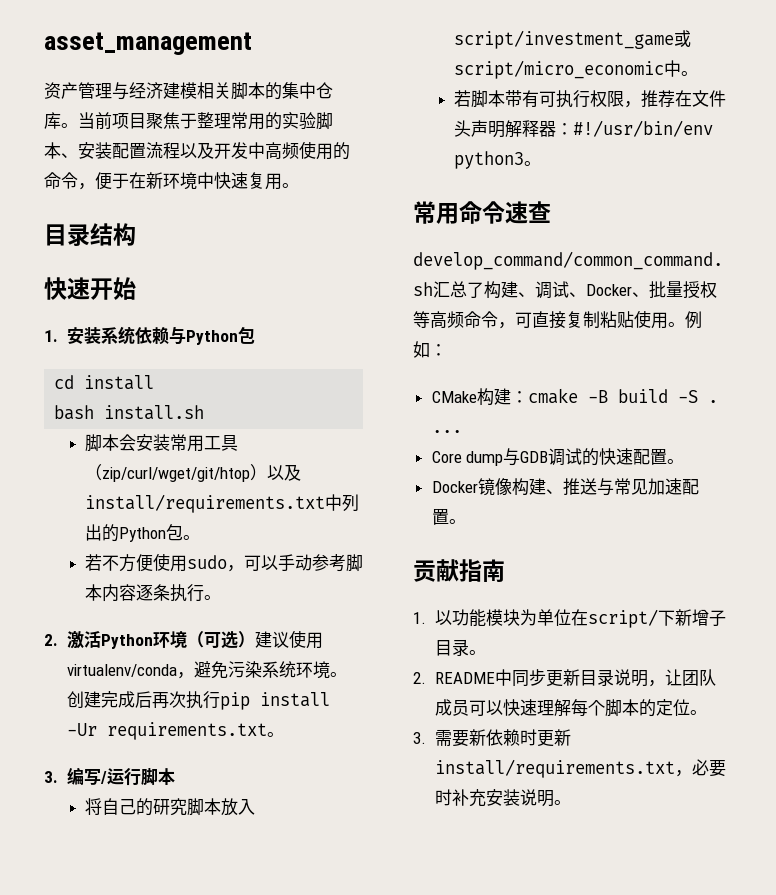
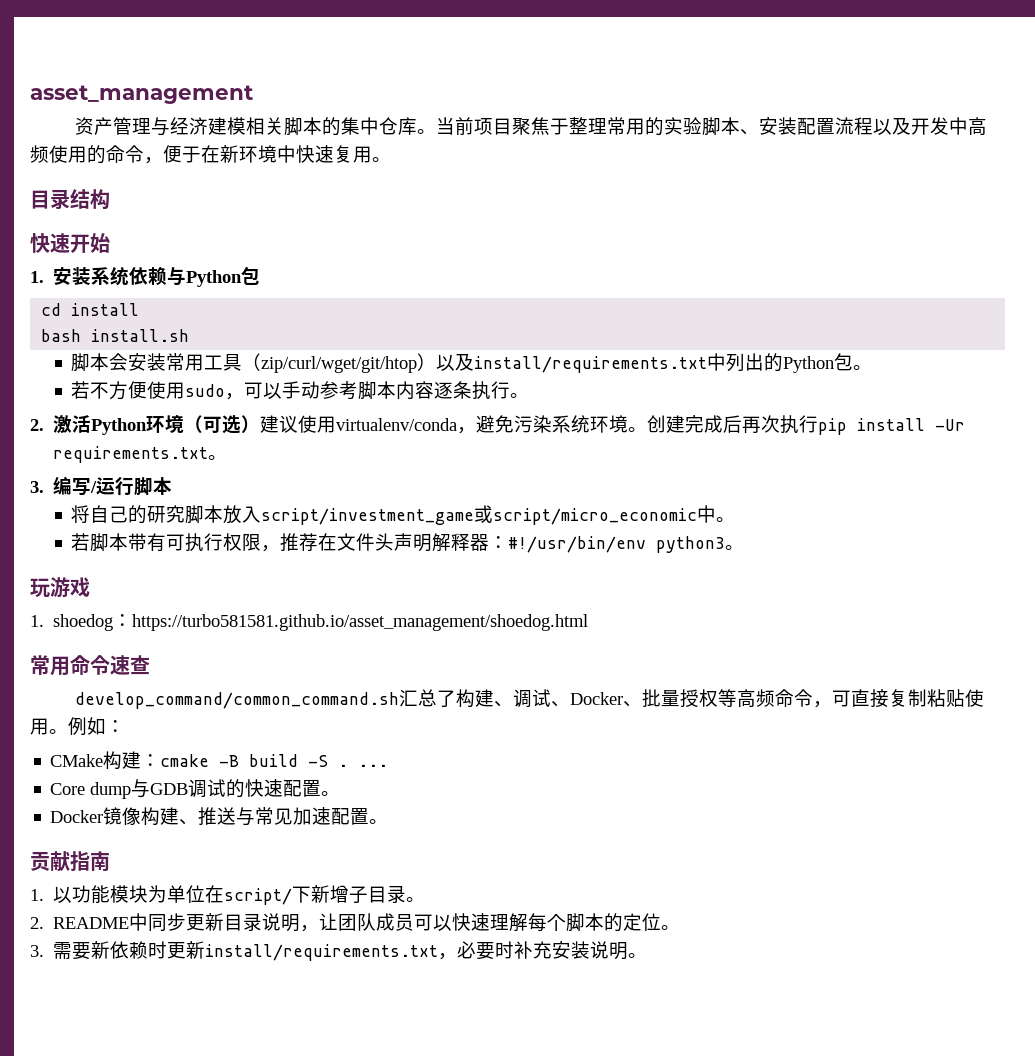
+ 玩游戏
+ 1. shoedog：https://turbo581581.github.io/asset_management/shoedog.html

